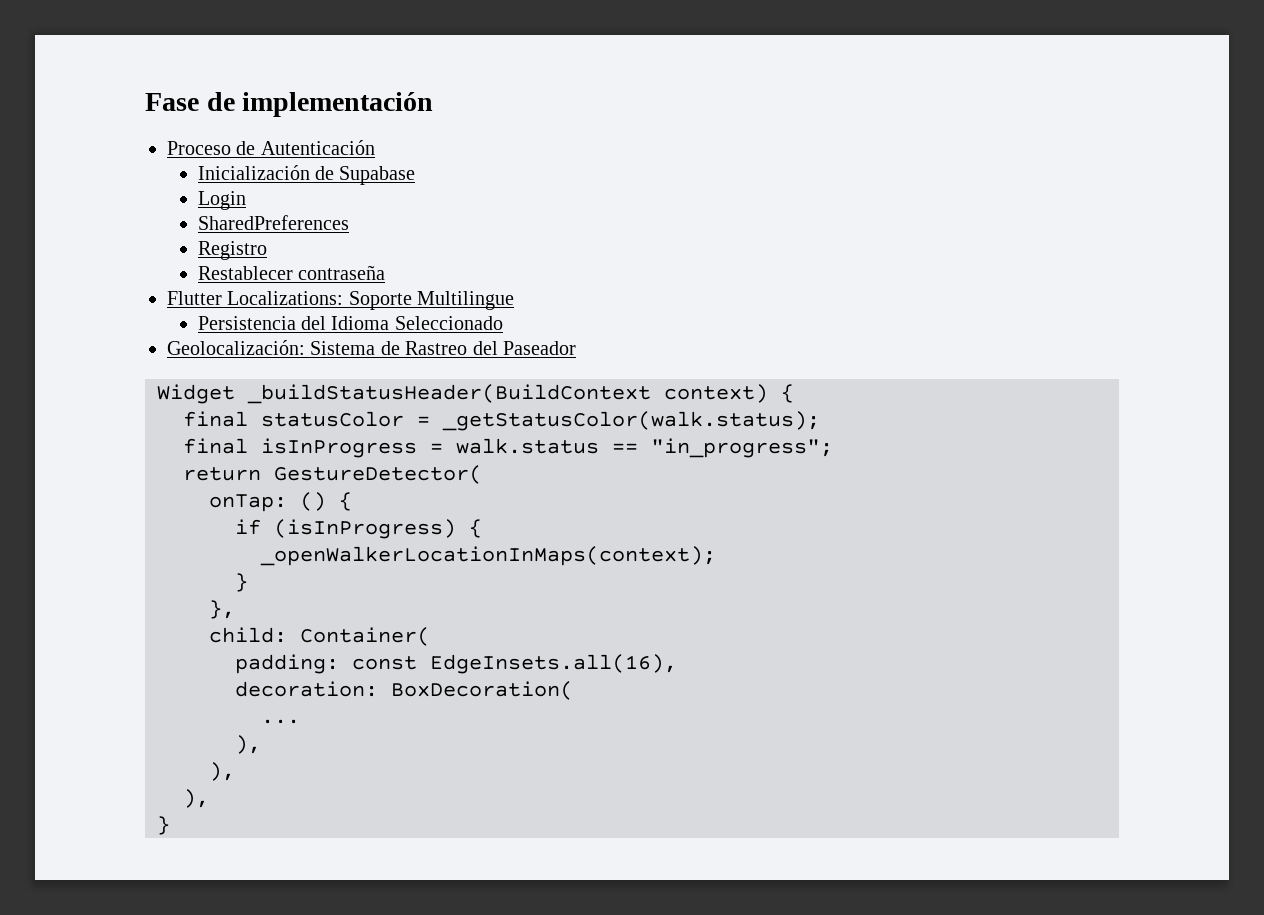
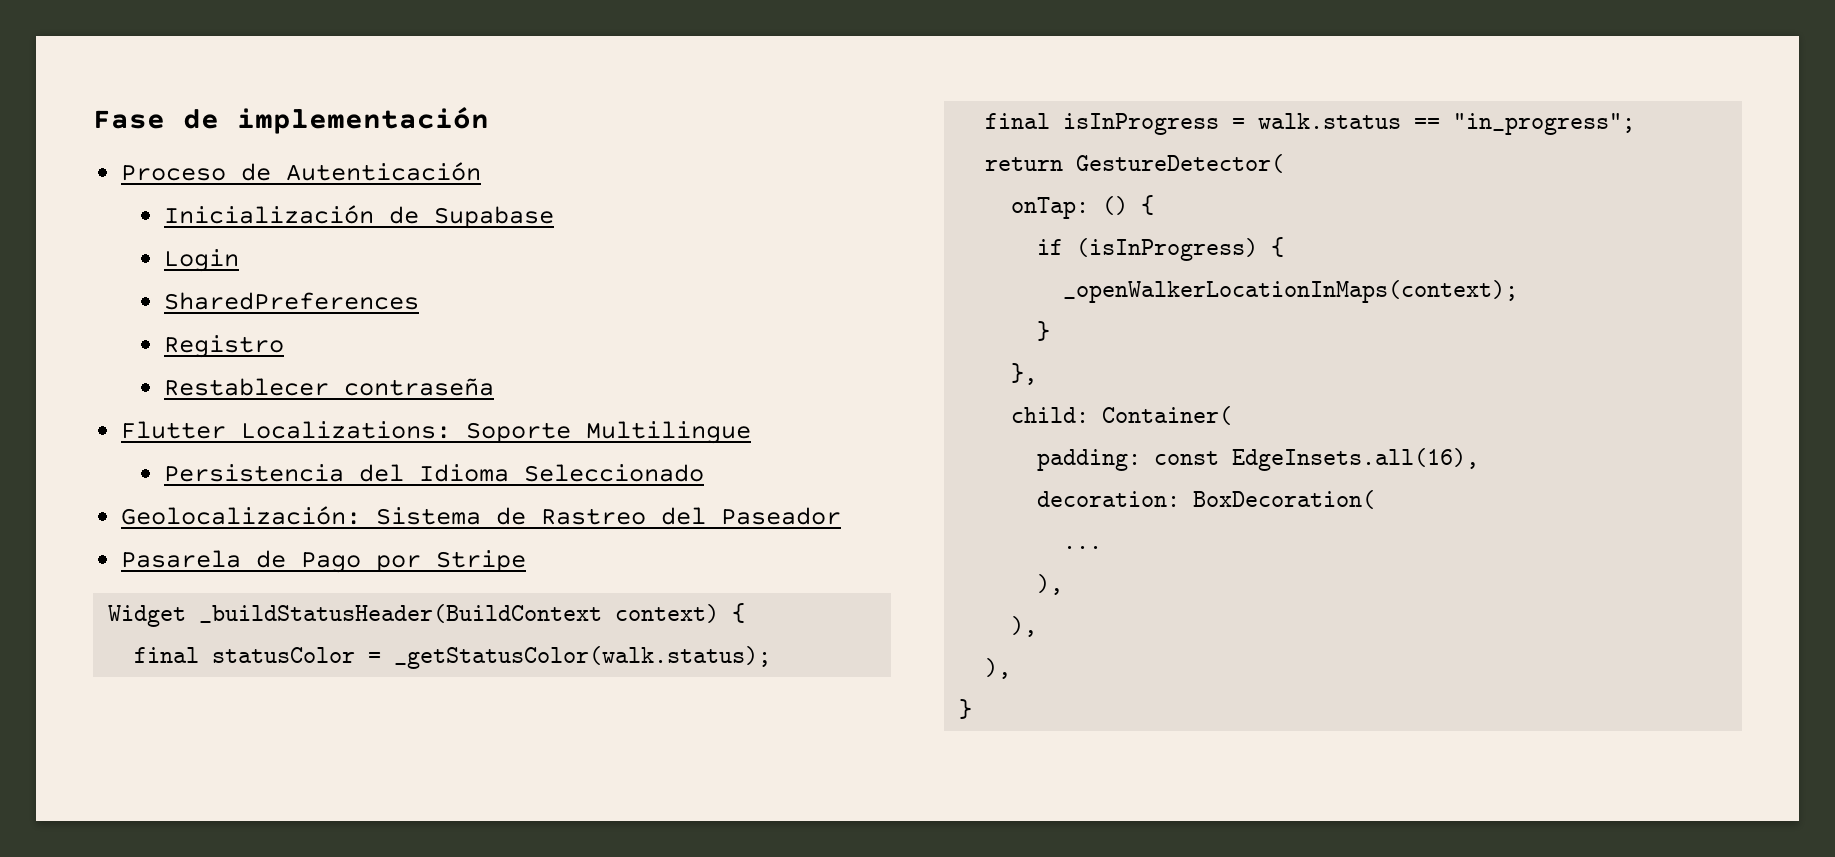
+ Pasarela de Pago por Stripe

